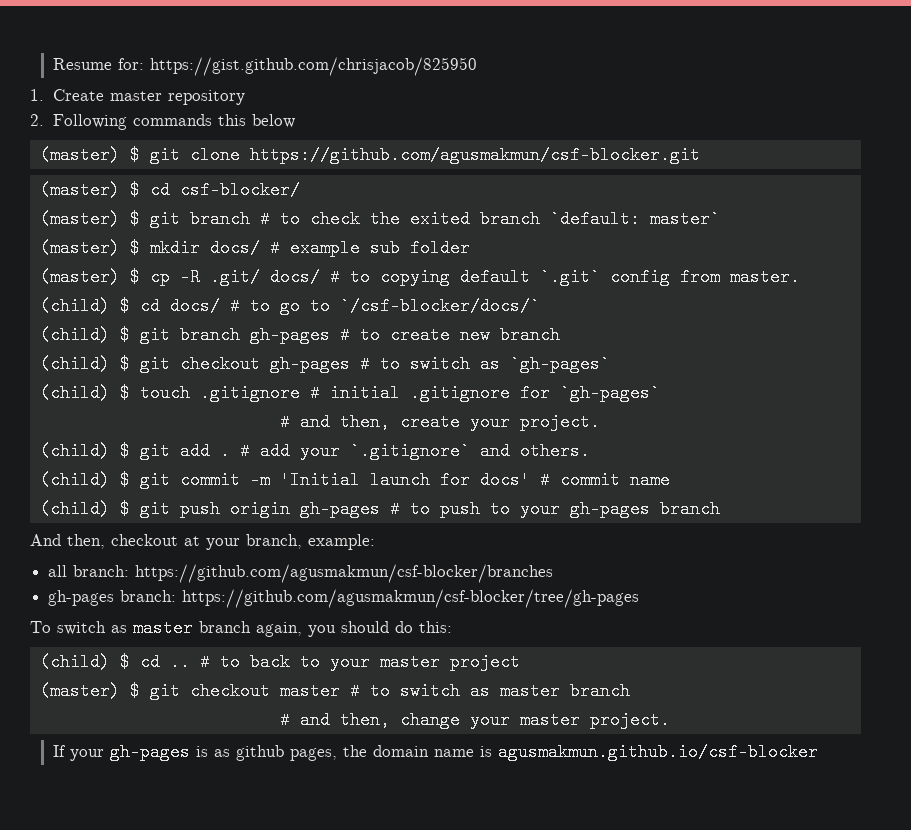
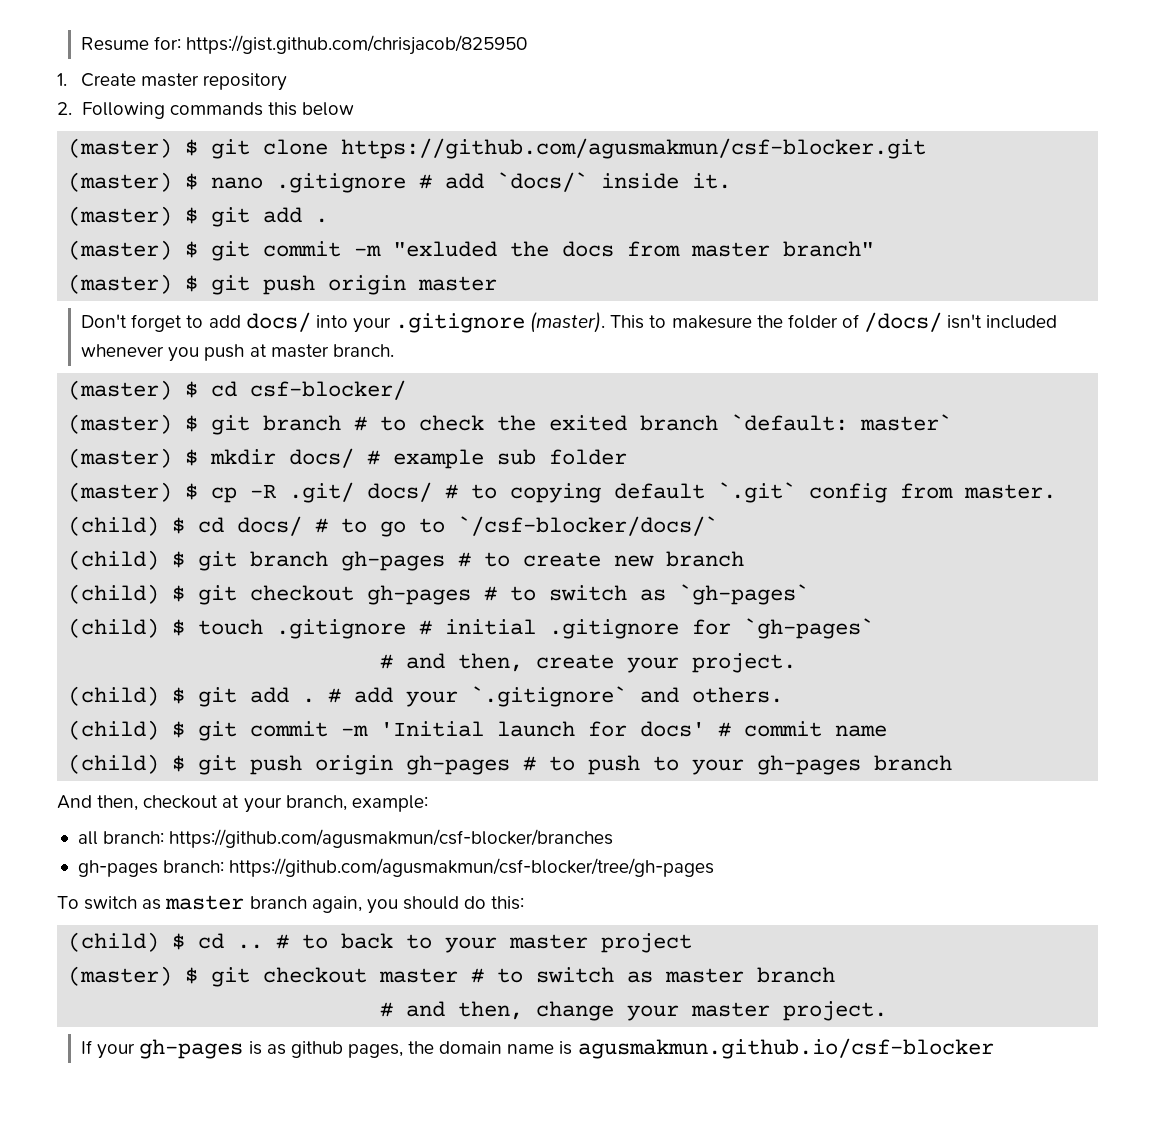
+ (master) $ nano .gitignore # add `docs/` inside it.
+ (master) $ git add .
+ (master) $ git commit -m "exluded the docs from master branch"
+ (master) $ git push origin master
+ Don't forget to add docs/ into your .gitignore (master). This to makesure the folder of /docs/ isn't included whenever you push at master branch.

